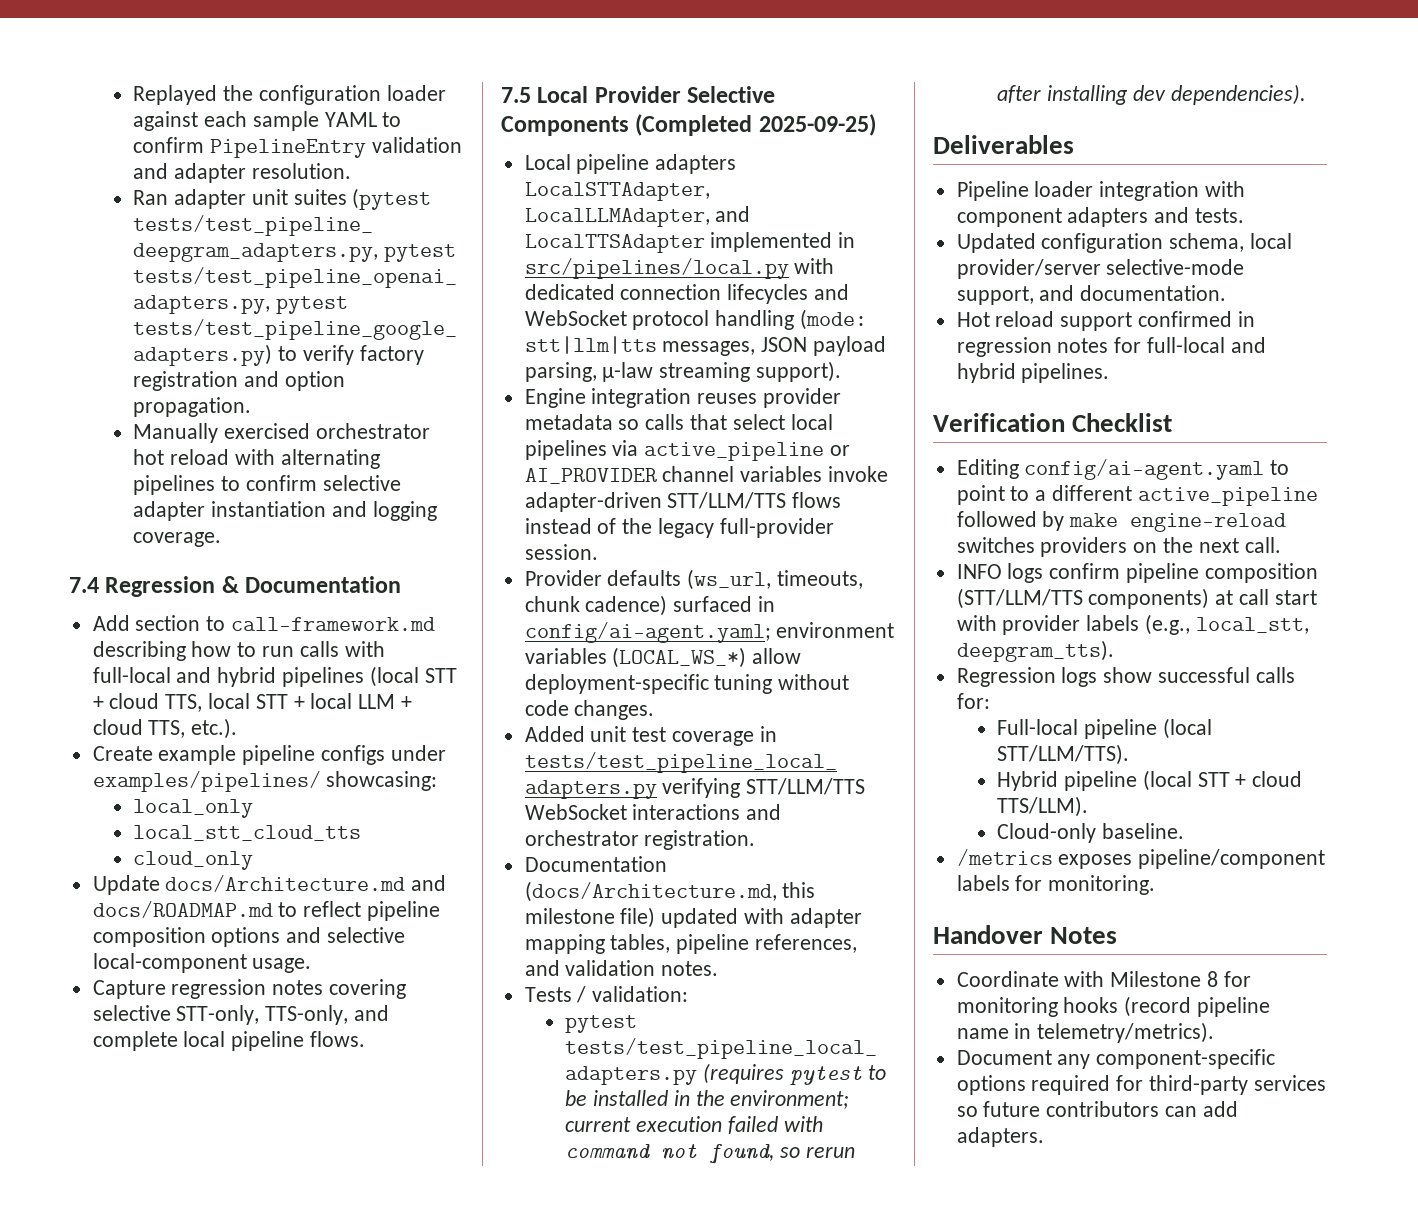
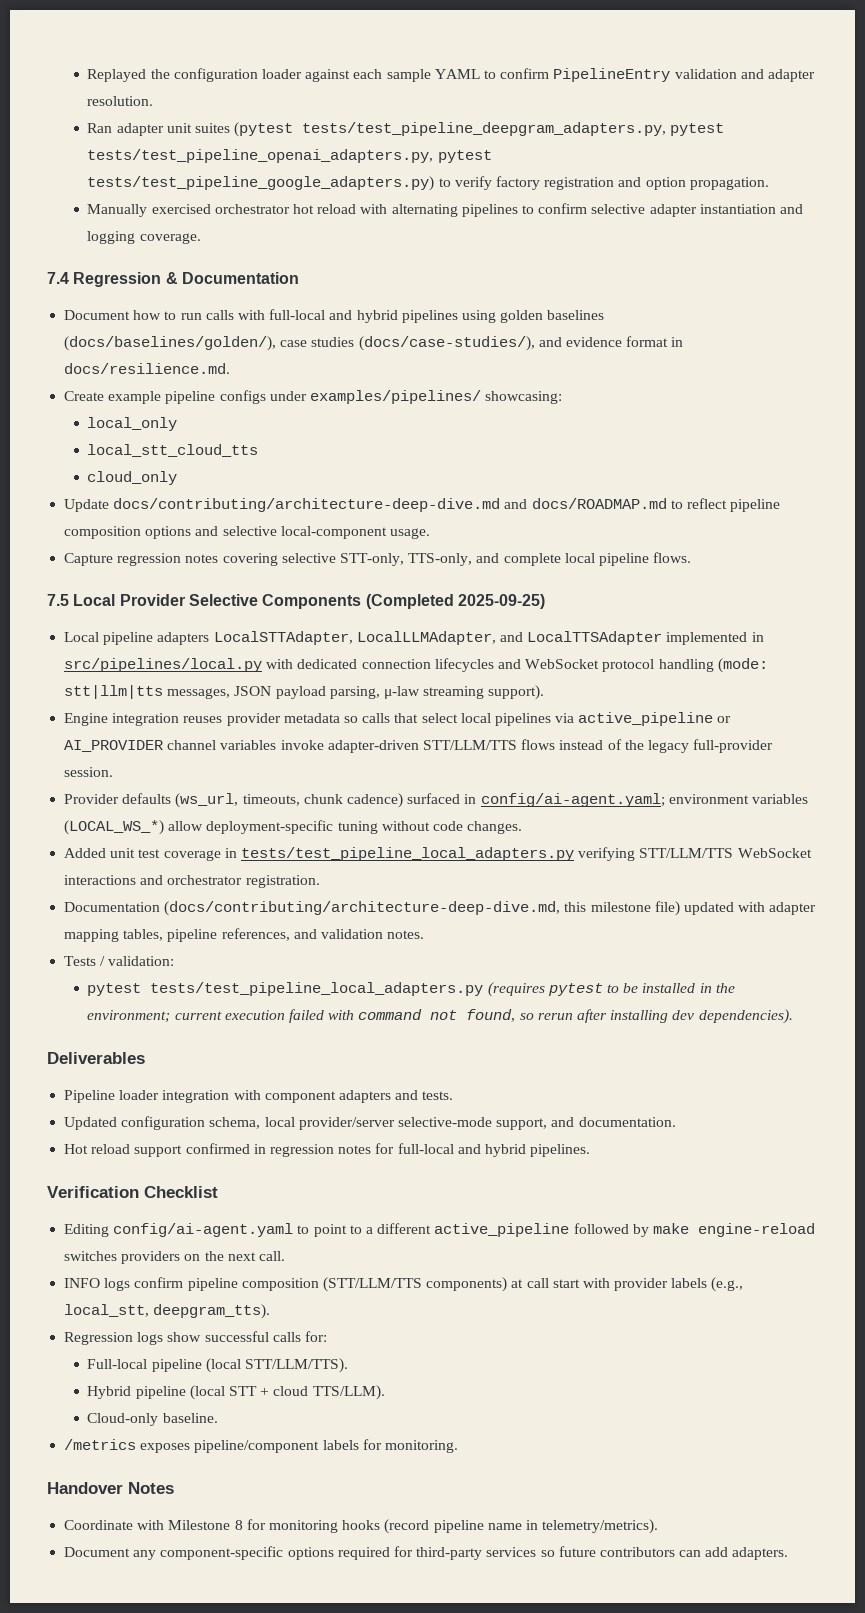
- Add section to call-framework.md describing how to run calls with full-local and hybrid pipelines (local STT + cloud TTS, local STT + local LLM + cloud TTS, etc.).
+ Document how to run calls with full-local and hybrid pipelines using golden baselines (docs/baselines/golden/), case studies (docs/case-studies/), and evidence format in docs/resilience.md.
- Update docs/Architecture.md and docs/ROADMAP.md to reflect pipeline composition options and selective local-component usage.
+ Update docs/contributing/architecture-deep-dive.md and docs/ROADMAP.md to reflect pipeline composition options and selective local-component usage.
- Documentation (docs/Architecture.md, this milestone file) updated with adapter mapping tables, pipeline references, and validation notes.
+ Documentation (docs/contributing/architecture-deep-dive.md, this milestone file) updated with adapter mapping tables, pipeline references, and validation notes.

